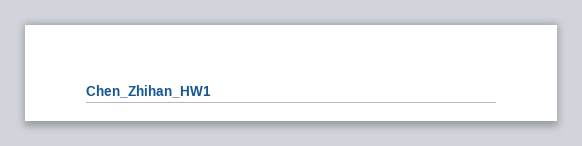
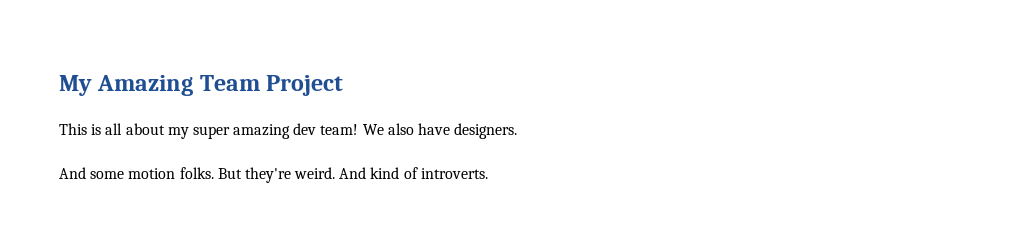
- Chen_Zhihan_HW1
+ My Amazing Team Project
+ This is all about my super amazing dev team! We also have designers.
+ And some motion folks. But they're weird. And kind of introverts.

